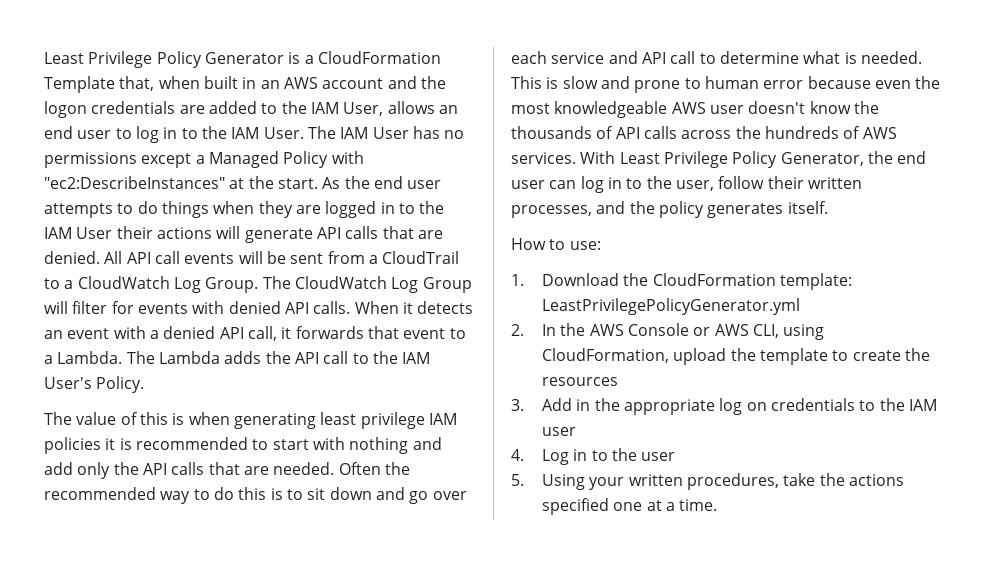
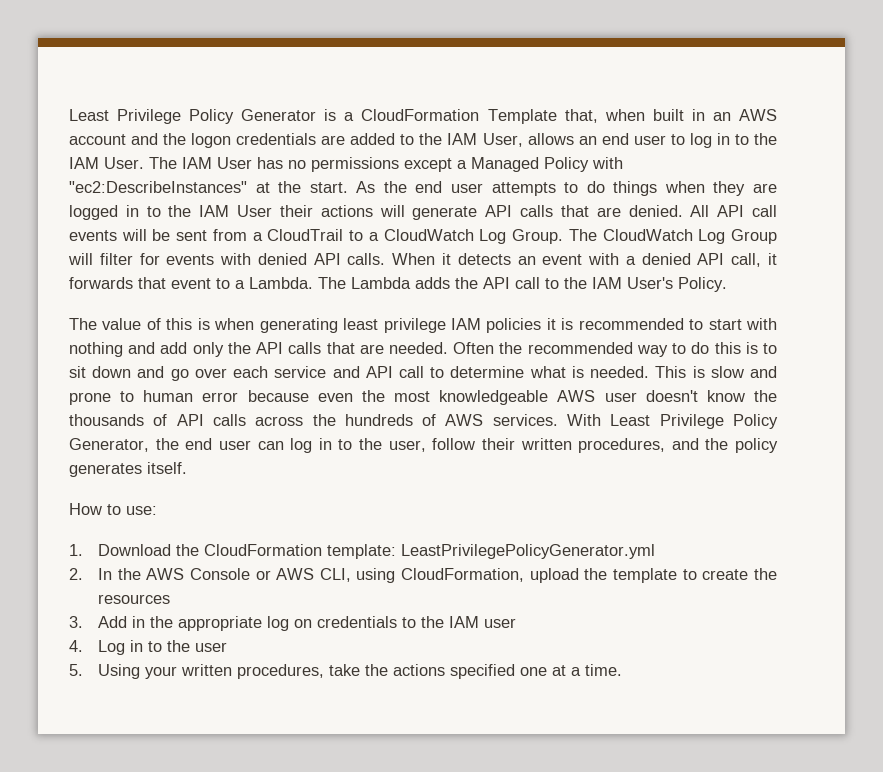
- With Least Privilege Policy Generator, the end user can log in to the user, follow their written processes, and the policy generates itself.
+ With Least Privilege Policy Generator, the end user can log in to the user, follow their written procedures, and the policy generates itself.

